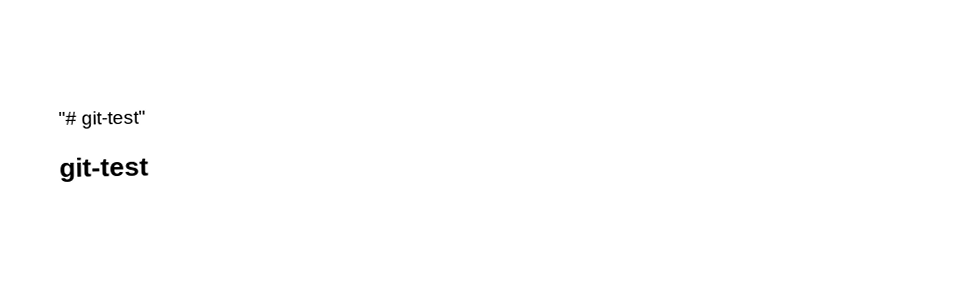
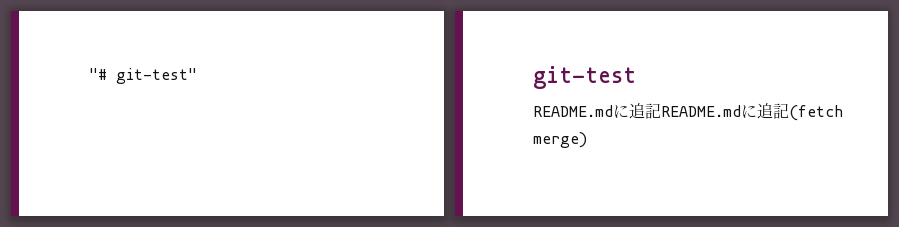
+ README.mdに追記README.mdに追記(fetch merge)

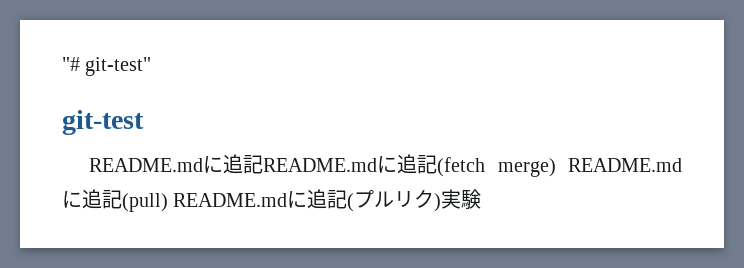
- README.mdに追記README.mdに追記(fetch merge)
+ README.mdに追記README.mdに追記(fetch merge) README.mdに追記(pull) README.mdに追記(プルリク)実験

